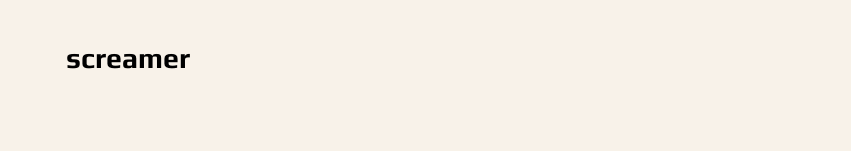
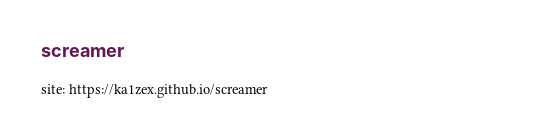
+ site: https://ka1zex.github.io/screamer

